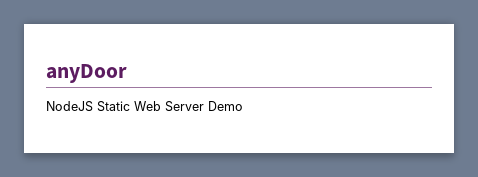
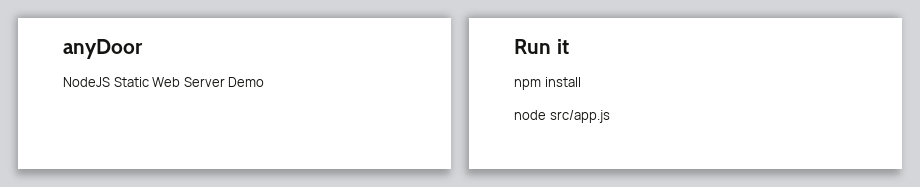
+ Run it
+ npm install
+ node src/app.js

